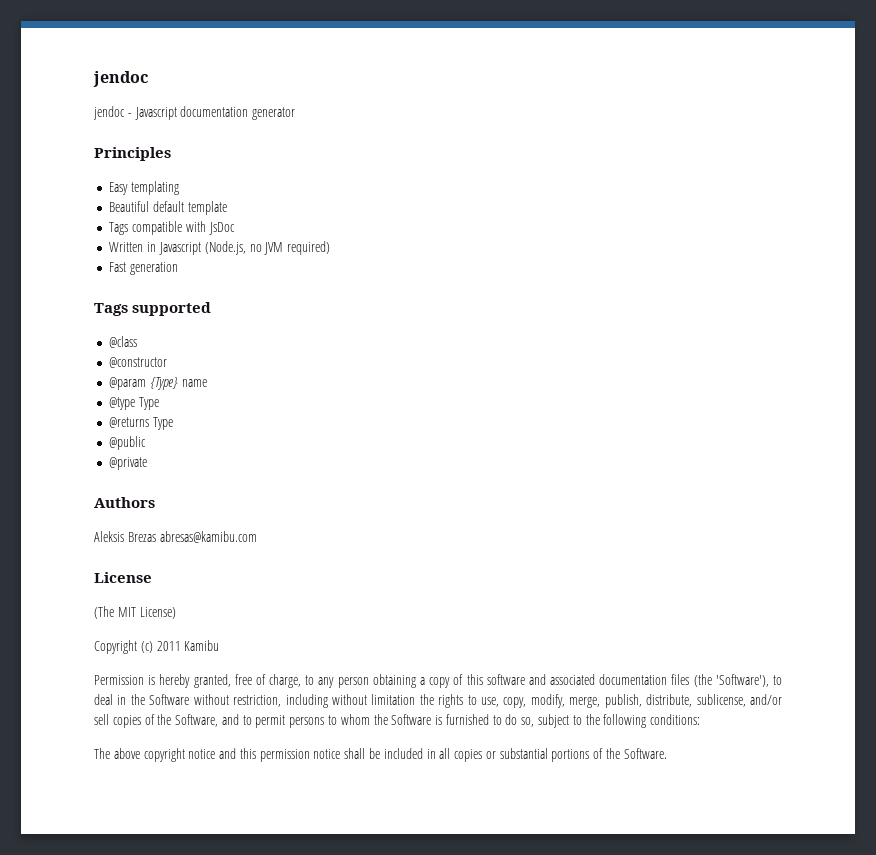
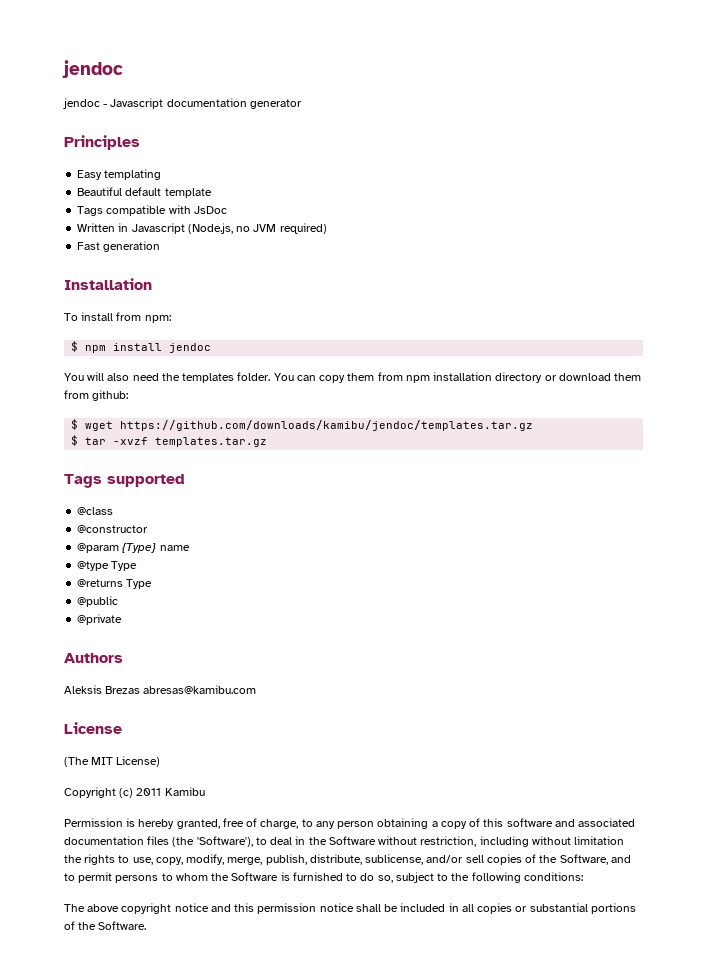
+ Installation
+ To install from npm:
+ $ npm install jendoc
+ You will also need the templates folder. You can copy them from npm installation directory or download them from github:
+ $ wget https://github.com/downloads/kamibu/jendoc/templates.tar.gz
+ $ tar -xvzf templates.tar.gz

